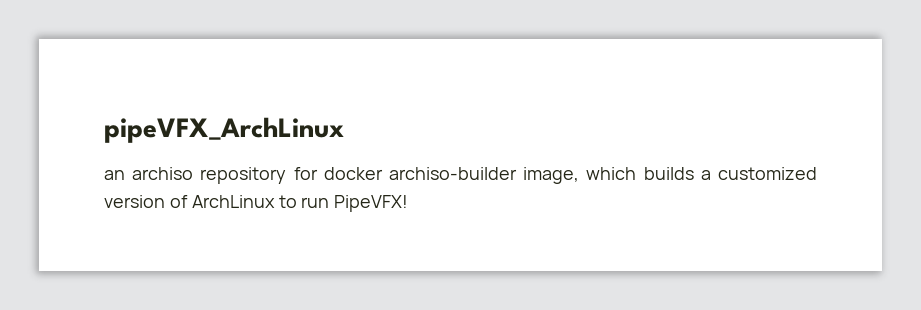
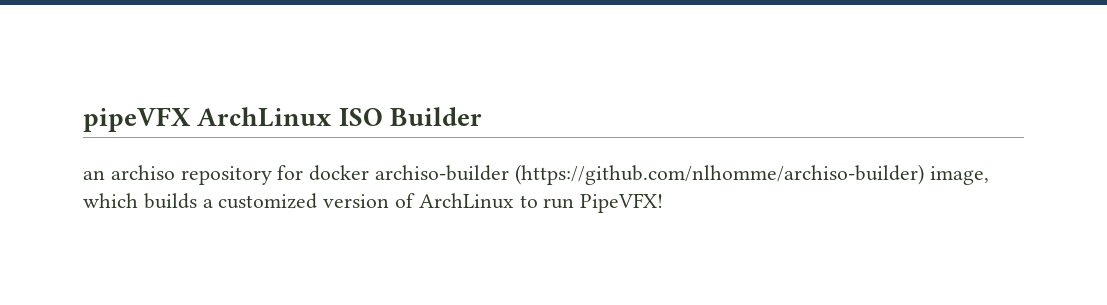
- pipeVFX_ArchLinux
+ pipeVFX ArchLinux ISO Builder
- an archiso repository for docker archiso-builder image, which builds a customized version of ArchLinux to run PipeVFX!
+ an archiso repository for docker archiso-builder (https://github.com/nlhomme/archiso-builder) image, which builds a customized version of ArchLinux to run PipeVFX!

